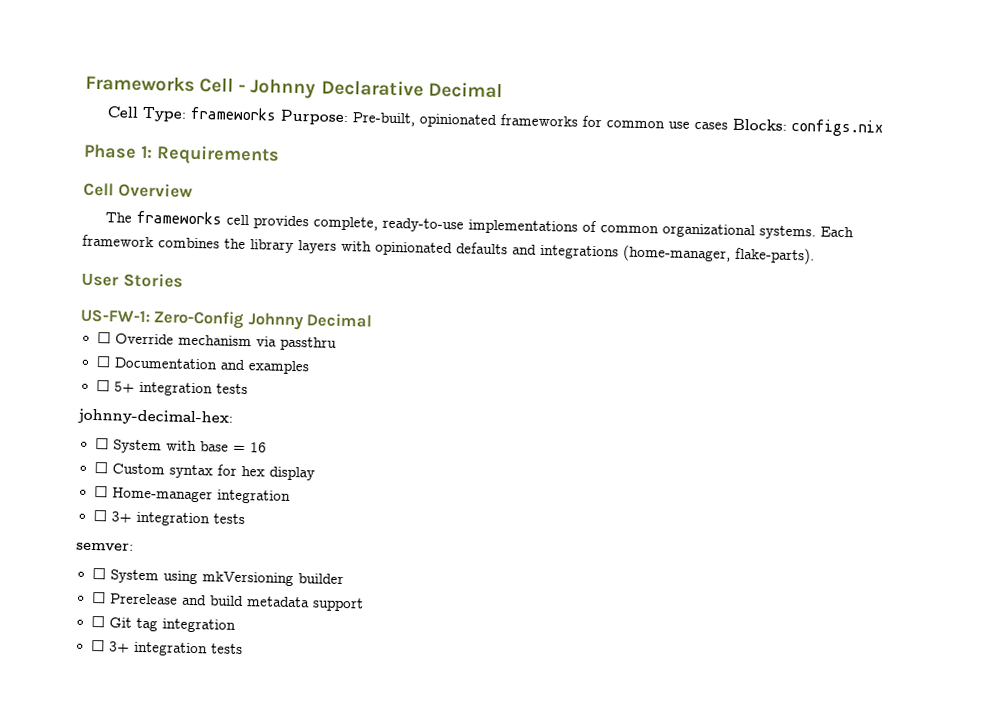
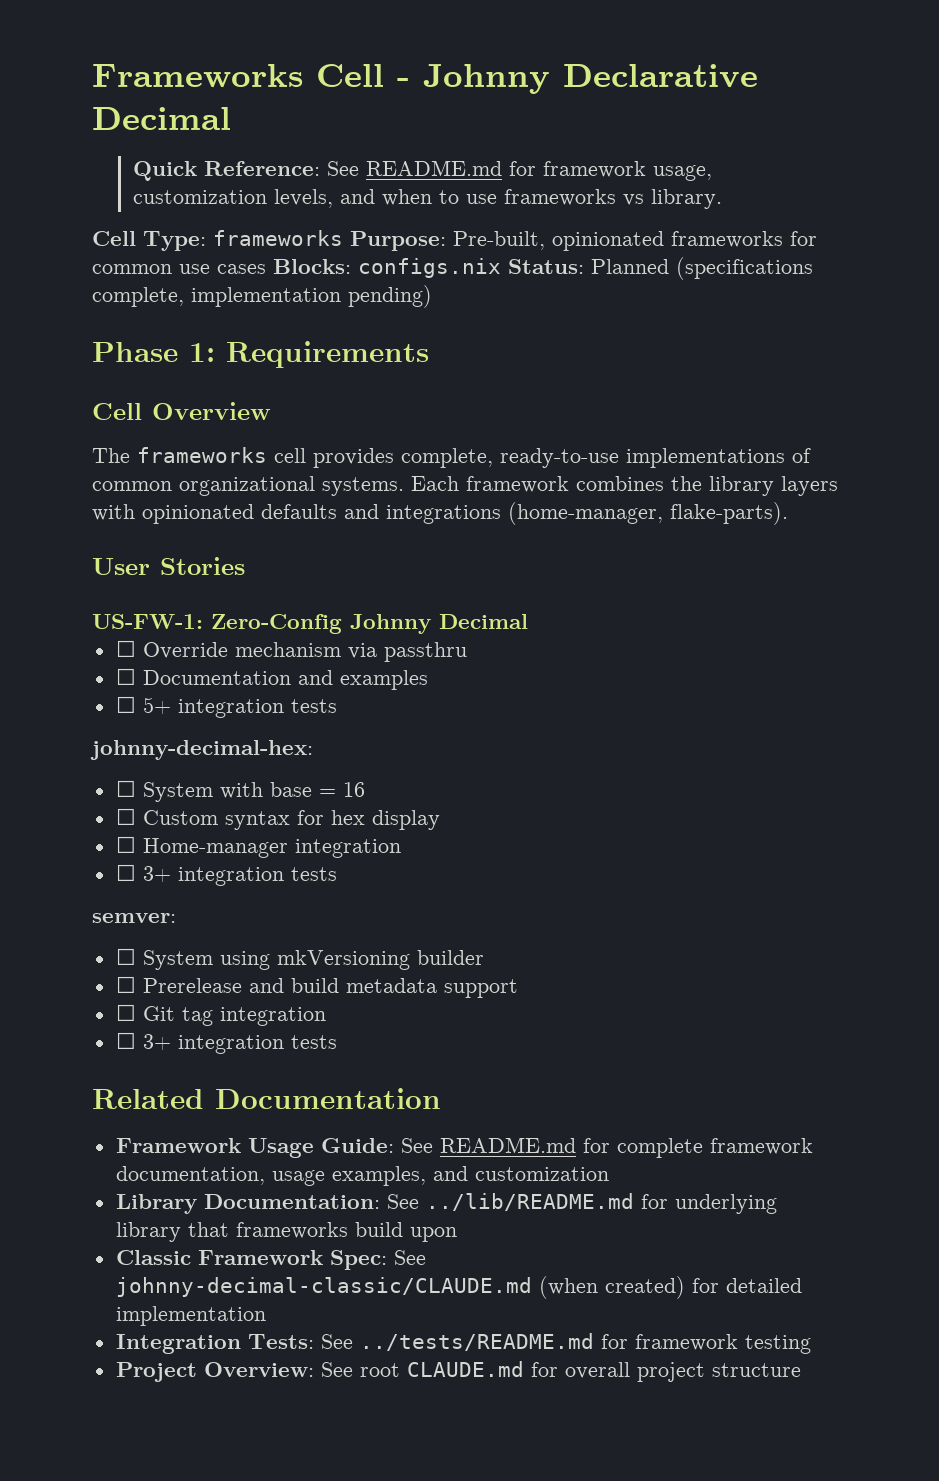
+ Quick Reference: See README.md for framework usage, customization levels, and when to use frameworks vs library.
- Cell Type: frameworks Purpose: Pre-built, opinionated frameworks for common use cases Blocks: configs.nix
+ Cell Type: frameworks Purpose: Pre-built, opinionated frameworks for common use cases Blocks: configs.nix Status: Planned (specifications complete, implementation pending)
+ Related Documentation
+ Framework Usage Guide: See README.md for complete framework documentation, usage examples, and customization
+ Library Documentation: See ../lib/README.md for underlying library that frameworks build upon
+ Classic Framework Spec: See johnny-decimal-classic/CLAUDE.md (when created) for detailed implementation
+ Integration Tests: See ../tests/README.md for framework testing
+ Project Overview: See root CLAUDE.md for overall project structure

